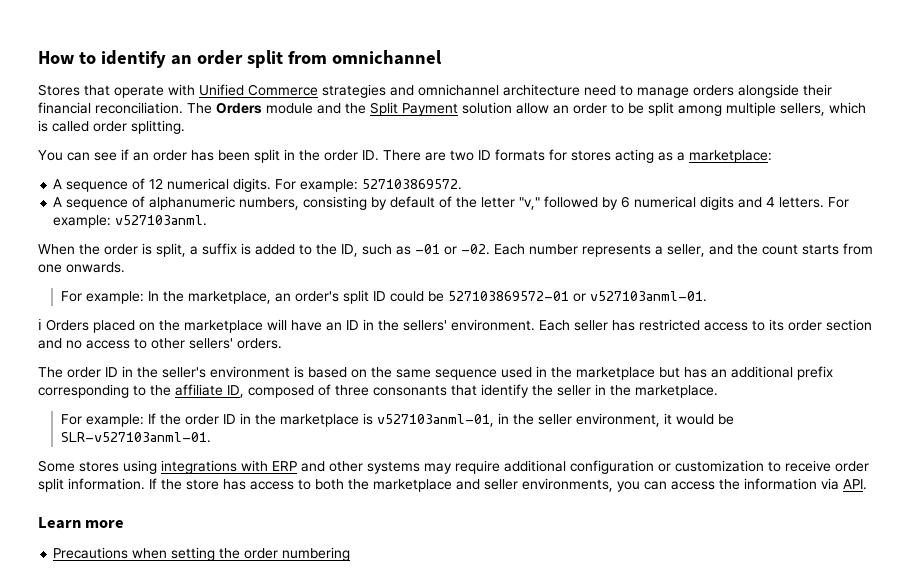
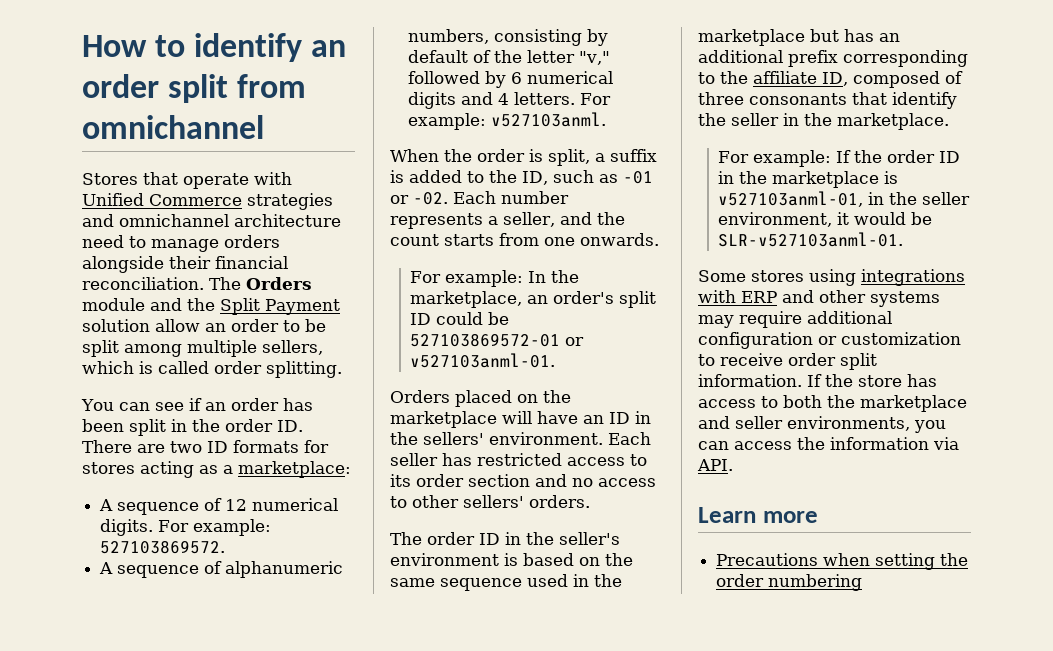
- ℹ Orders placed on the marketplace will have an ID in the sellers' environment.
+ Orders placed on the marketplace will have an ID in the sellers' environment.

